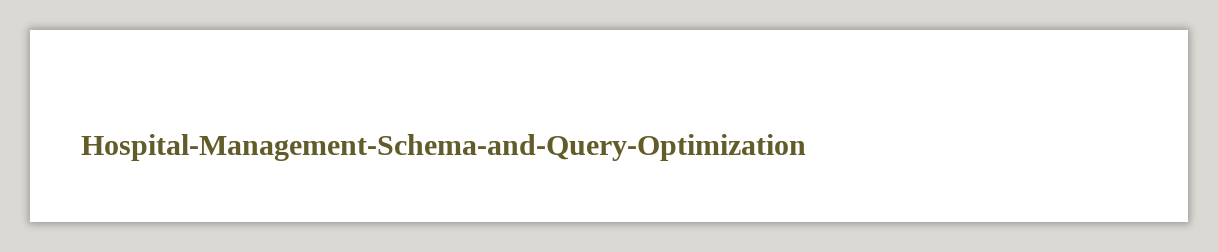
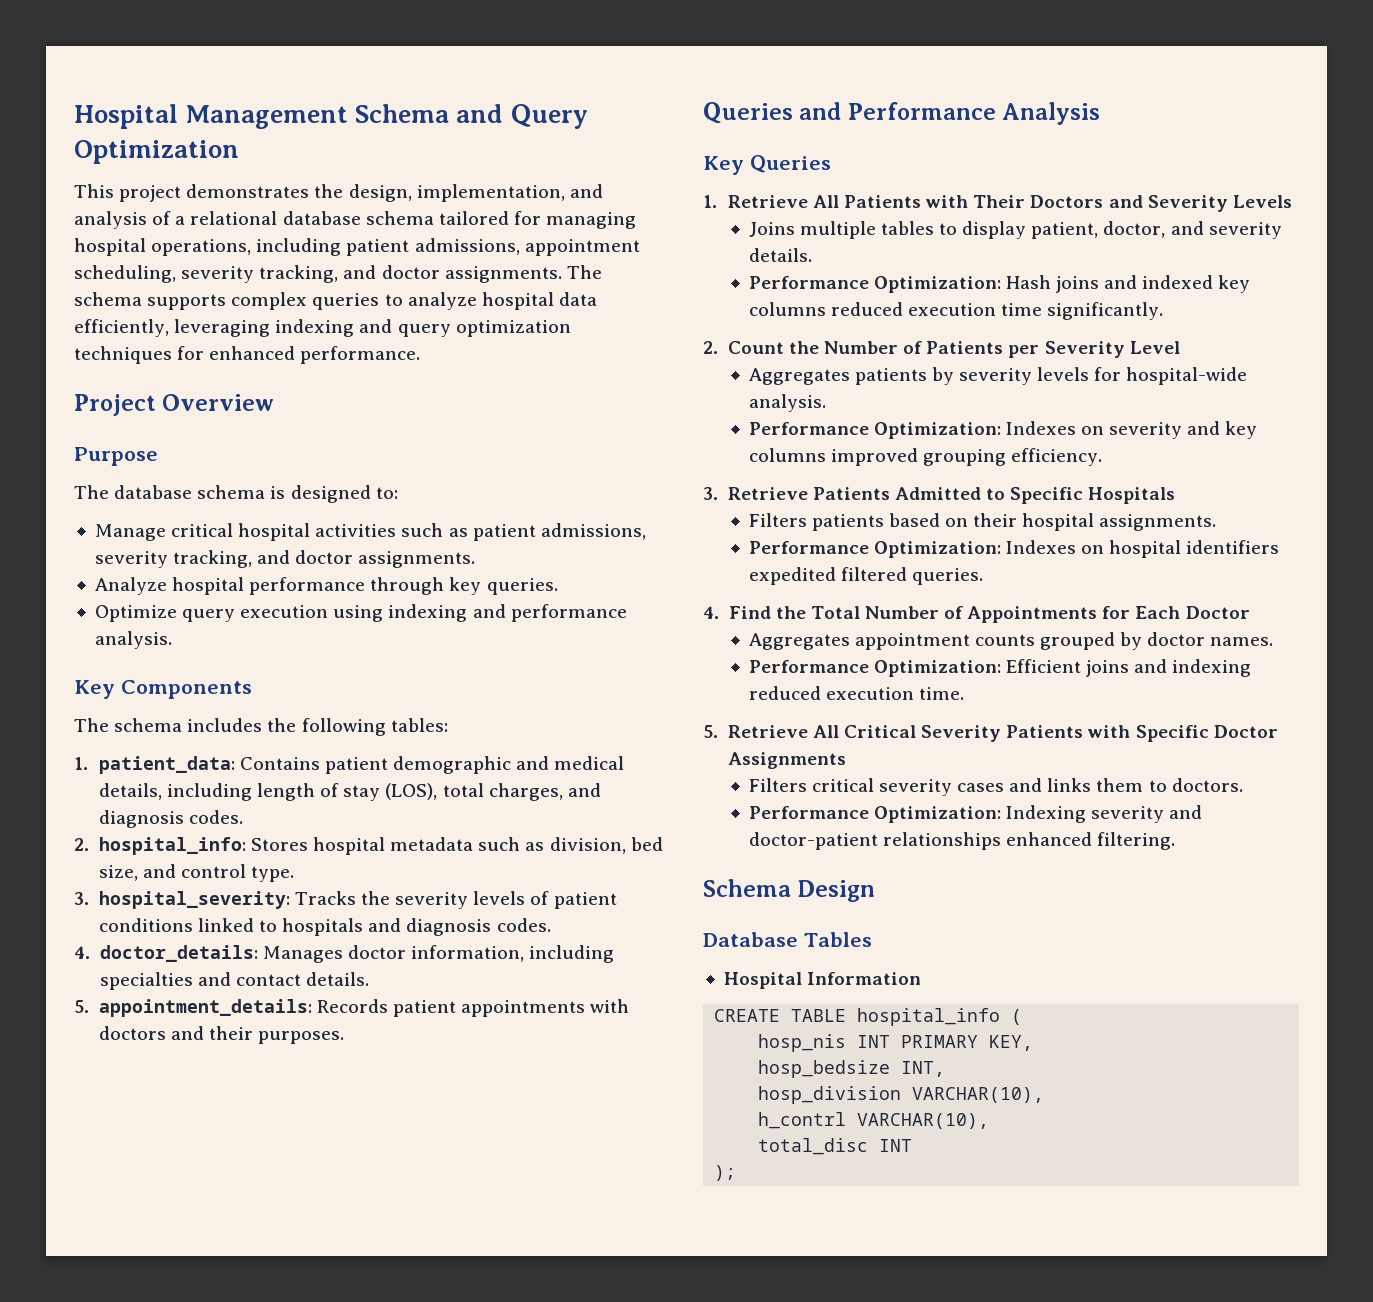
- Hospital-Management-Schema-and-Query-Optimization
+ Hospital Management Schema and Query Optimization
+ This project demonstrates the design, implementation, and analysis of a relational database schema tailored for managing hospital operations, including patient admissions, appointment scheduling, severity tracking, and doctor assignments. The schema supports complex queries to analyze hospital data efficiently, leveraging indexing and query optimization techniques for enhanced performance.
+ Project Overview
+ Purpose
+ The database schema is designed to:
+ Manage critical hospital activities such as patient admissions, severity tracking, and doctor assignments.
+ Analyze hospital performance through key queries.
+ Optimize query execution using indexing and performance analysis.
+ Key Components
+ The schema includes the following tables:
+ 1. patient_data: Contains patient demographic and medical details, including length of stay (LOS), total charges, and diagnosis codes.
+ 2. hospital_info: Stores hospital metadata such as division, bed size, and control type.
+ 3. hospital_severity: Tracks the severity levels of patient conditions linked to hospitals and diagnosis codes.
+ 4. doctor_details: Manages doctor information, including specialties and contact details.
+ 5. appointment_details: Records patient appointments with doctors and their purposes.
+ Queries and Performance Analysis
+ Key Queries
+ 1. Retrieve All Patients with Their Doctors and Severity Levels
+ Joins multiple tables to display patient, doctor, and severity details.
+ Performance Optimization: Hash joins and indexed key columns reduced execution time significantly.
+ 2. Count the Number of Patients per Severity Level
+ Aggregates patients by severity levels for hospital-wide analysis.
+ Performance Optimization: Indexes on severity and key columns improved grouping efficiency.
+ 3. Retrieve Patients Admitted to Specific Hospitals
+ Filters patients based on their hospital assignments.
+ Performance Optimization: Indexes on hospital identifiers expedited filtered queries.
+ 4. Find the Total Number of Appointments for Each Doctor
+ Aggregates appointment counts grouped by doctor names.
+ Performance Optimization: Efficient joins and indexing reduced execution time.
+ 5. Retrieve All Critical Severity Patients with Specific Doctor Assignments
+ Filters critical severity cases and links them to doctors.
+ Performance Optimization: Indexing severity and doctor-patient relationships enhanced filtering.
+ Schema Design
+ Database Tables
+ Hospital Information
+ CREATE TABLE hospital_info (
+ hosp_nis INT PRIMARY KEY,
+ hosp_bedsize INT,
+ hosp_division VARCHAR(10),
+ h_contrl VARCHAR(10),
+ total_disc INT
+ );

